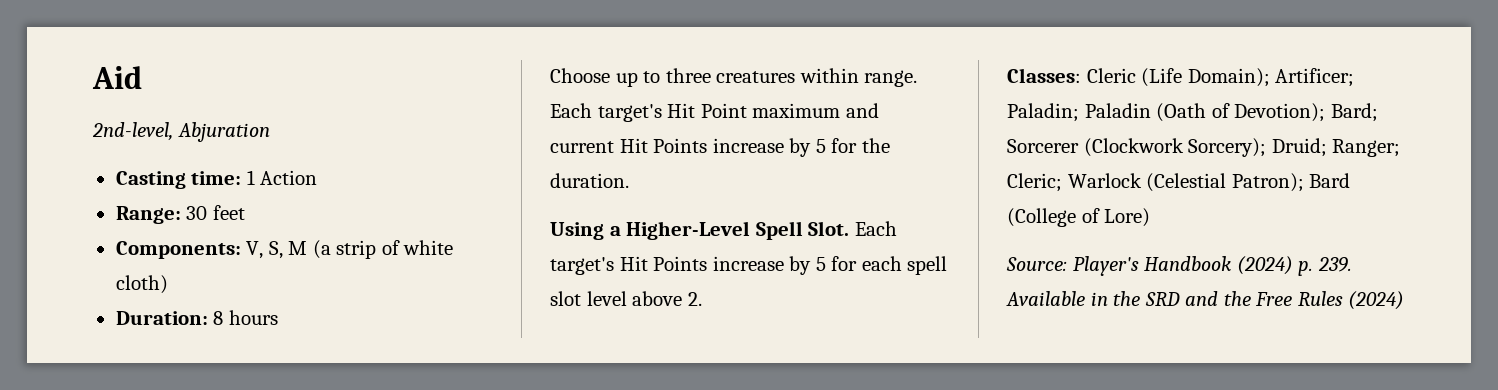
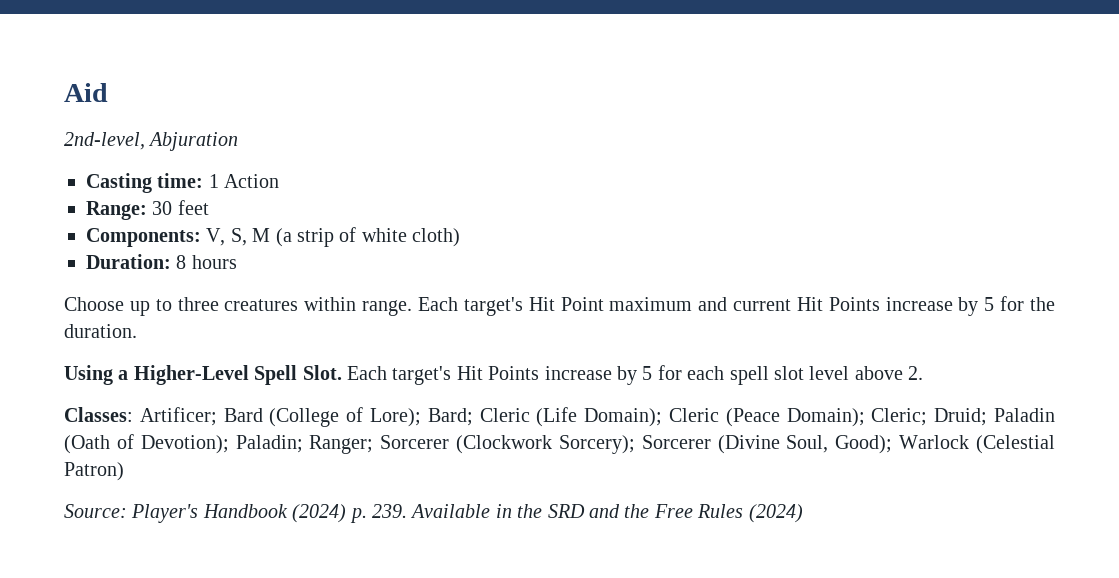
- Classes: Cleric (Life Domain); Artificer; Paladin; Paladin (Oath of Devotion); Bard; Sorcerer (Clockwork Sorcery); Druid; Ranger; Cleric; Warlock (Celestial Patron); Bard (College of Lore)
+ Classes: Artificer; Bard (College of Lore); Bard; Cleric (Life Domain); Cleric (Peace Domain); Cleric; Druid; Paladin (Oath of Devotion); Paladin; Ranger; Sorcerer (Clockwork Sorcery); Sorcerer (Divine Soul, Good); Warlock (Celestial Patron)

